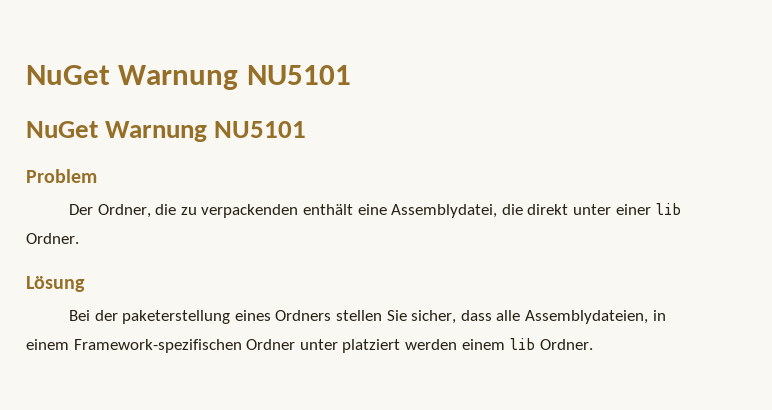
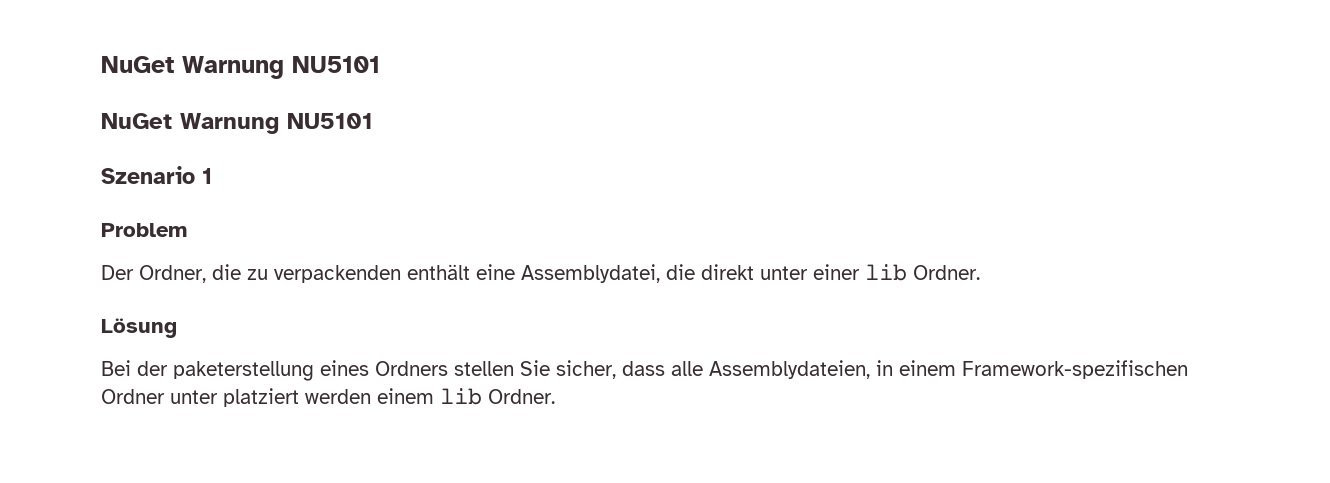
+ Szenario 1

